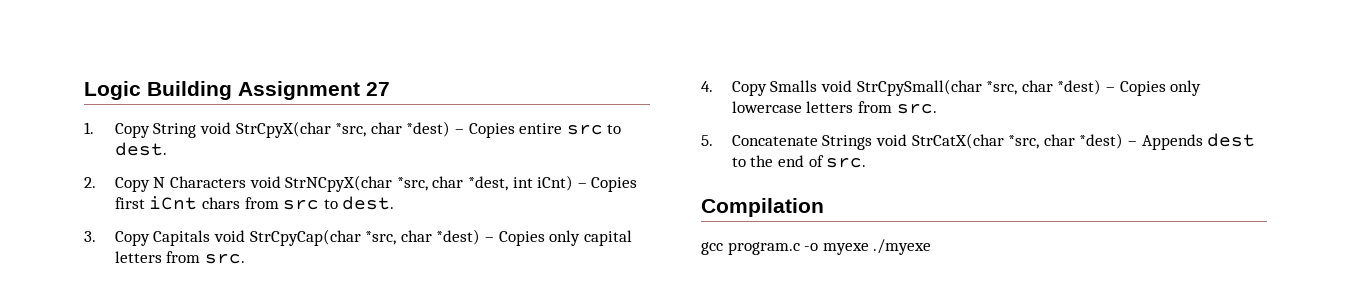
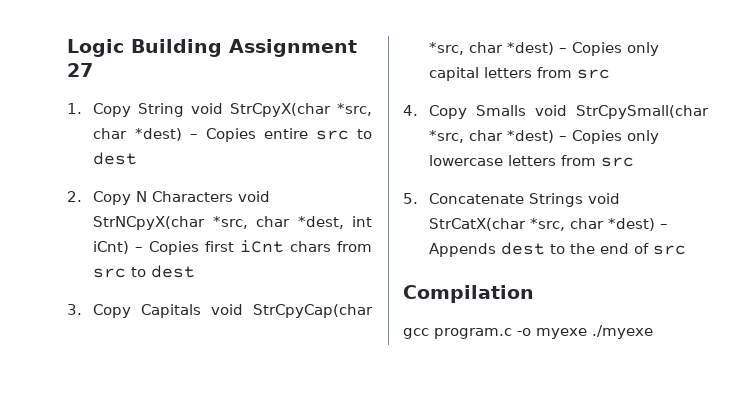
- 1. Copy String void StrCpyX(char *src, char *dest) – Copies entire src to dest.
+ 1. Copy String void StrCpyX(char *src, char *dest) – Copies entire src to dest
- 2. Copy N Characters void StrNCpyX(char *src, char *dest, int iCnt) – Copies first iCnt chars from src to dest.
+ 2. Copy N Characters void StrNCpyX(char *src, char *dest, int iCnt) – Copies first iCnt chars from src to dest
- 3. Copy Capitals void StrCpyCap(char *src, char *dest) – Copies only capital letters from src.
+ 3. Copy Capitals void StrCpyCap(char *src, char *dest) – Copies only capital letters from src
- 4. Copy Smalls void StrCpySmall(char *src, char *dest) – Copies only lowercase letters from src.
+ 4. Copy Smalls void StrCpySmall(char *src, char *dest) – Copies only lowercase letters from src
- 5. Concatenate Strings void StrCatX(char *src, char *dest) – Appends dest to the end of src.
+ 5. Concatenate Strings void StrCatX(char *src, char *dest) – Appends dest to the end of src

